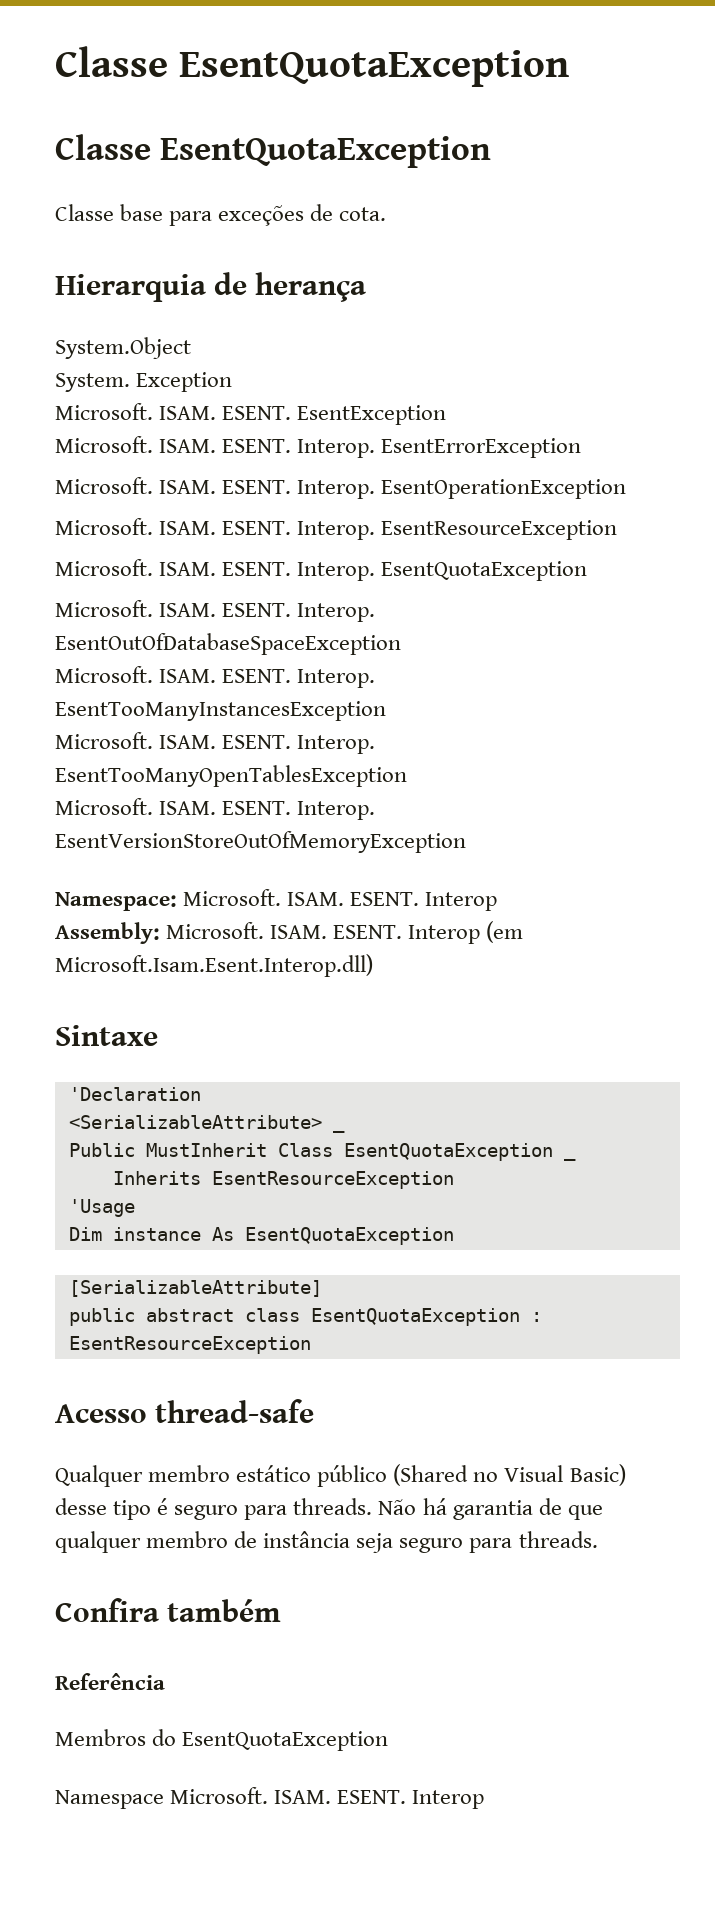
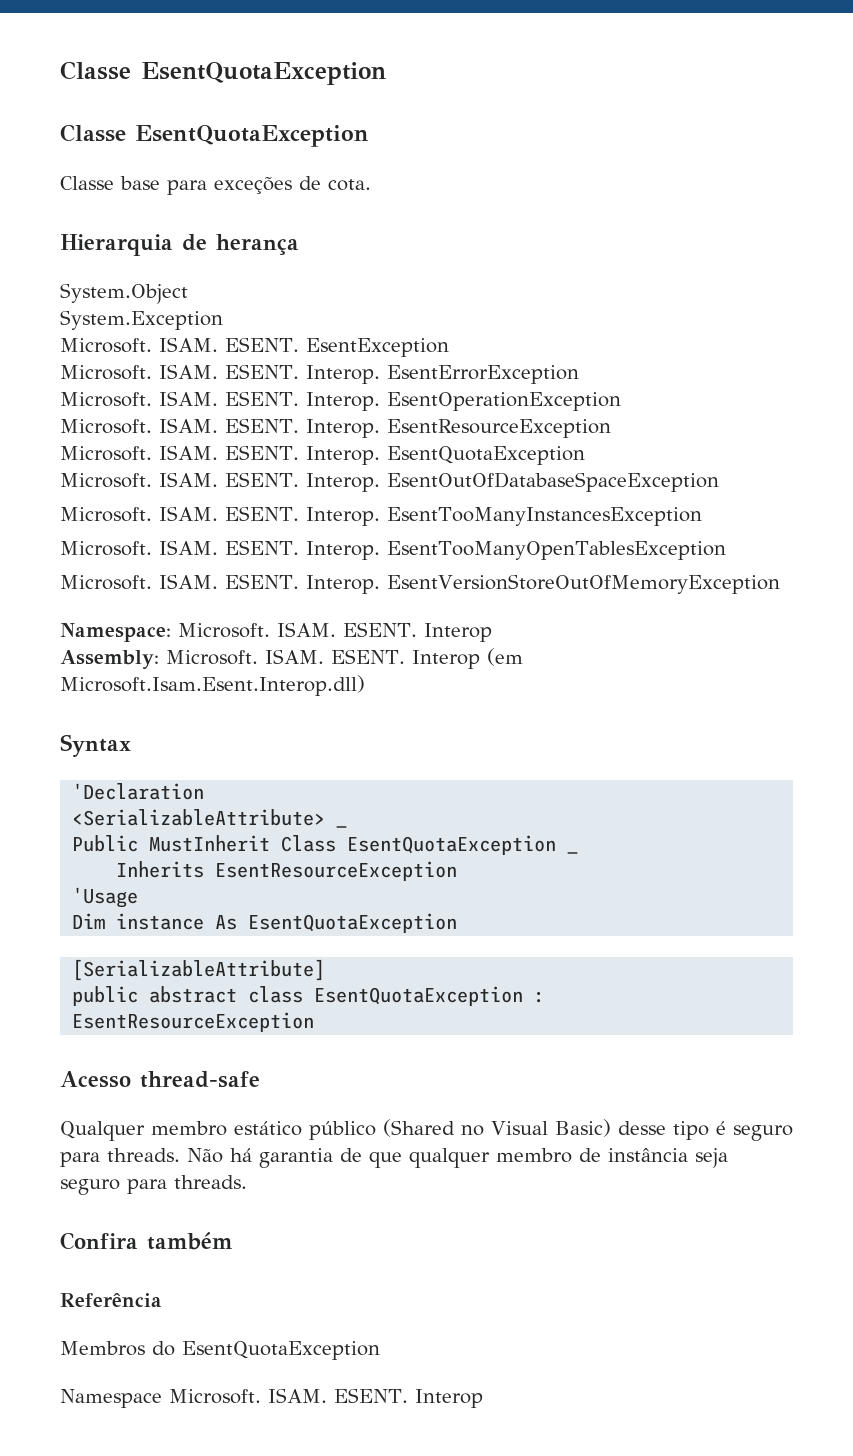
- System. Exception
+ System.Exception
- Sintaxe
+ Syntax

